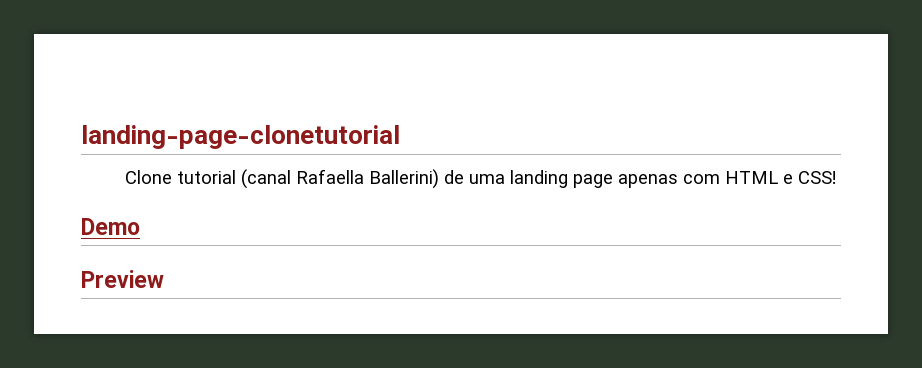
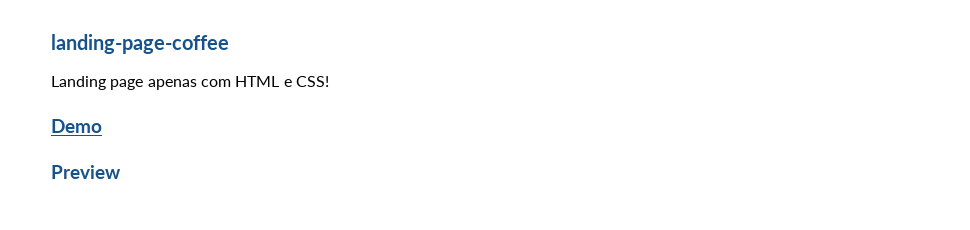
- landing-page-clonetutorial
- Clone tutorial (canal Rafaella Ballerini) de uma landing page apenas com HTML e CSS!
+ landing-page-coffee
+ Landing page apenas com HTML e CSS!

